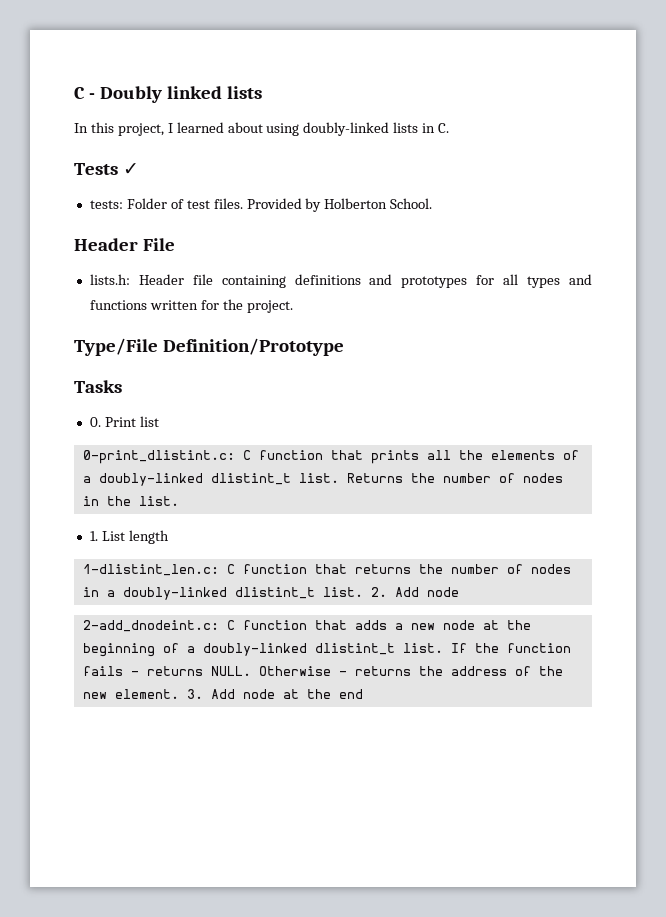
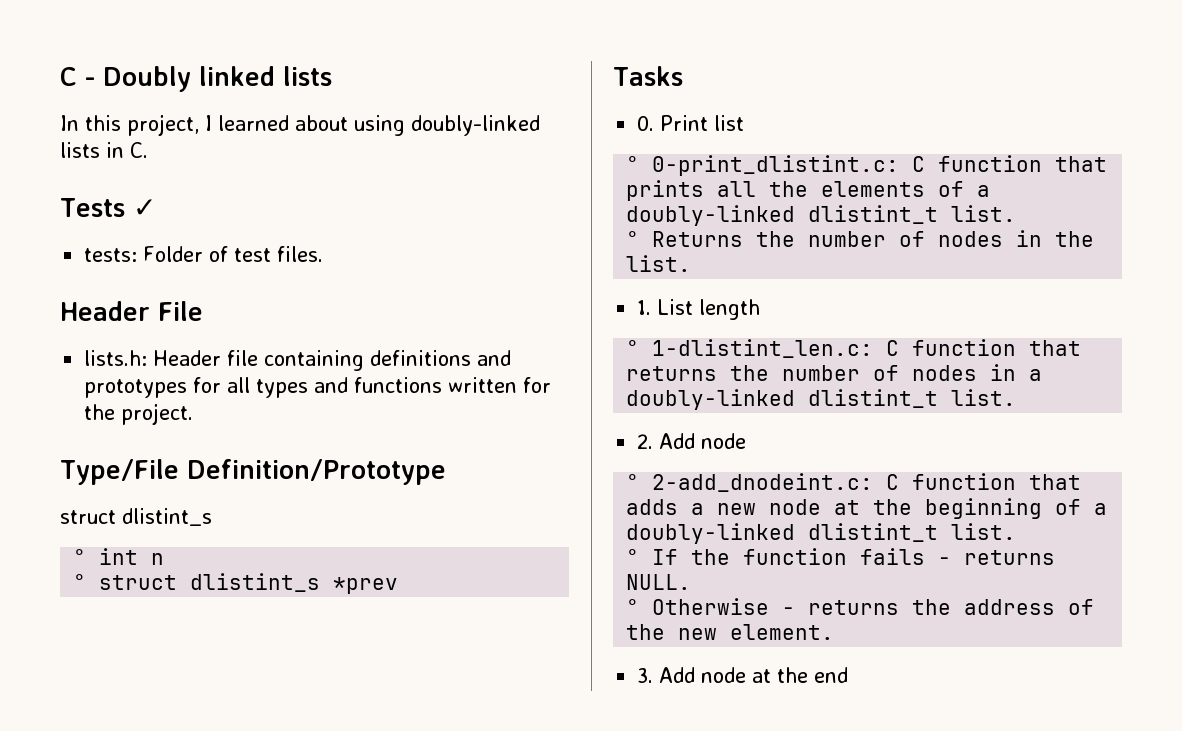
- Provided by Holberton School.
  Type/File Definition/Prototype
+ struct dlistint_s
+ ° int n
+ ° struct dlistint_s *prev
- 0-print_dlistint.c: C function that prints all the elements of a doubly-linked dlistint_t list. Returns the number of nodes in the list.
+ ° 0-print_dlistint.c: C function that prints all the elements of a doubly-linked dlistint_t list.
+ ° Returns the number of nodes in the list.
- 1-dlistint_len.c: C function that returns the number of nodes in a doubly-linked dlistint_t list. 2. Add node
+ ° 1-dlistint_len.c: C function that returns the number of nodes in a doubly-linked dlistint_t list.
+ 2. Add node
- 2-add_dnodeint.c: C function that adds a new node at the beginning of a doubly-linked dlistint_t list. If the function fails - returns NULL. Otherwise - returns the address of the new element. 3. Add node at the end
+ ° 2-add_dnodeint.c: C function that adds a new node at the beginning of a doubly-linked dlistint_t list.
+ ° If the function fails - returns NULL.
+ ° Otherwise - returns the address of the new element.
+ 3. Add node at the end

